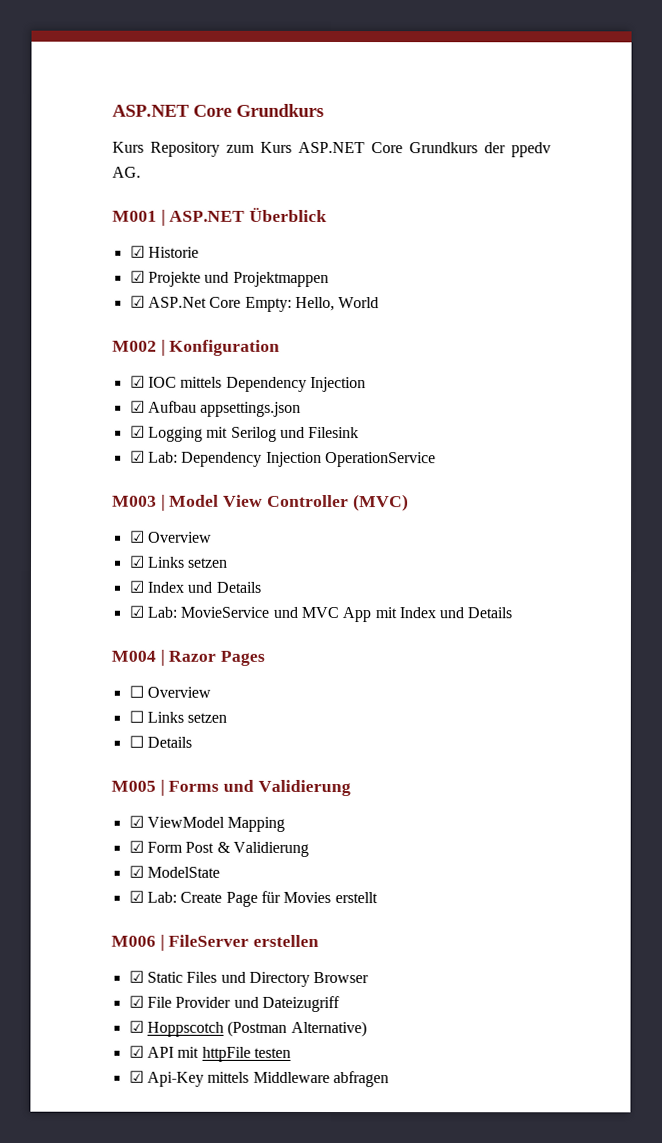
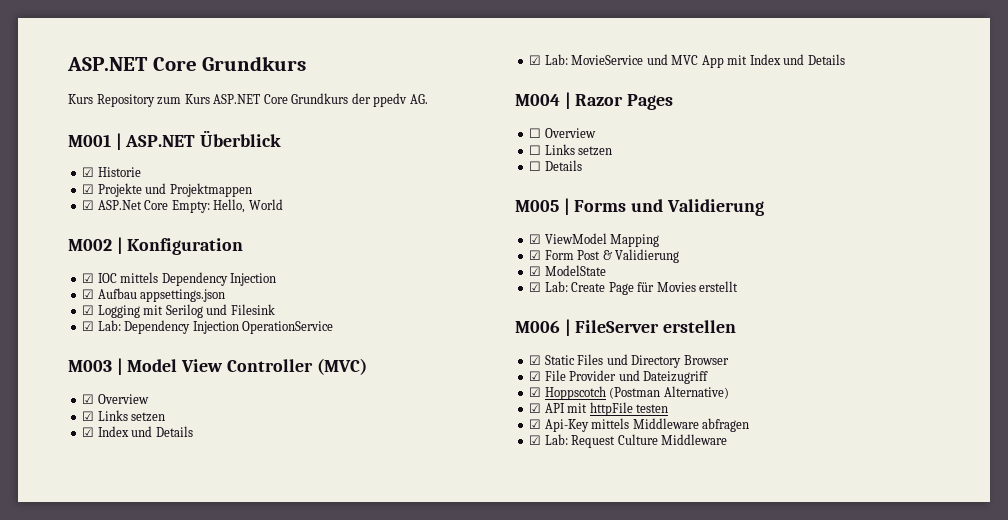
+ ☑ Lab: Request Culture Middleware

